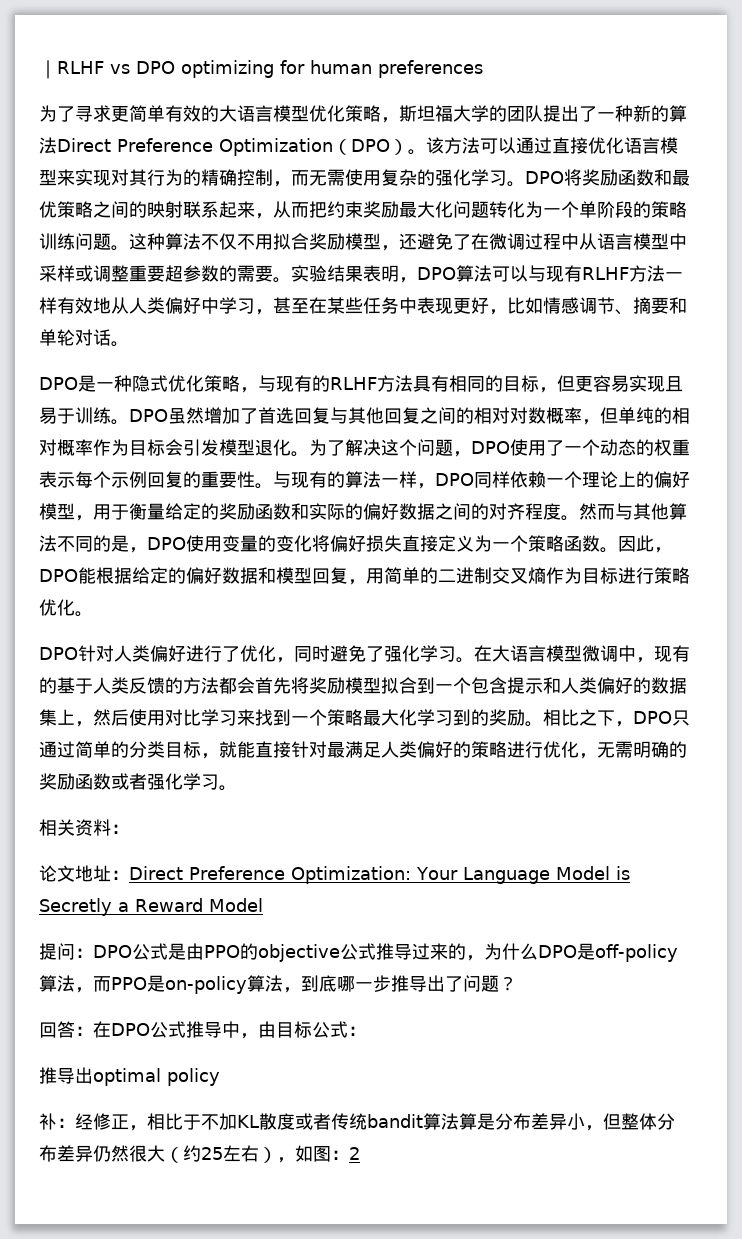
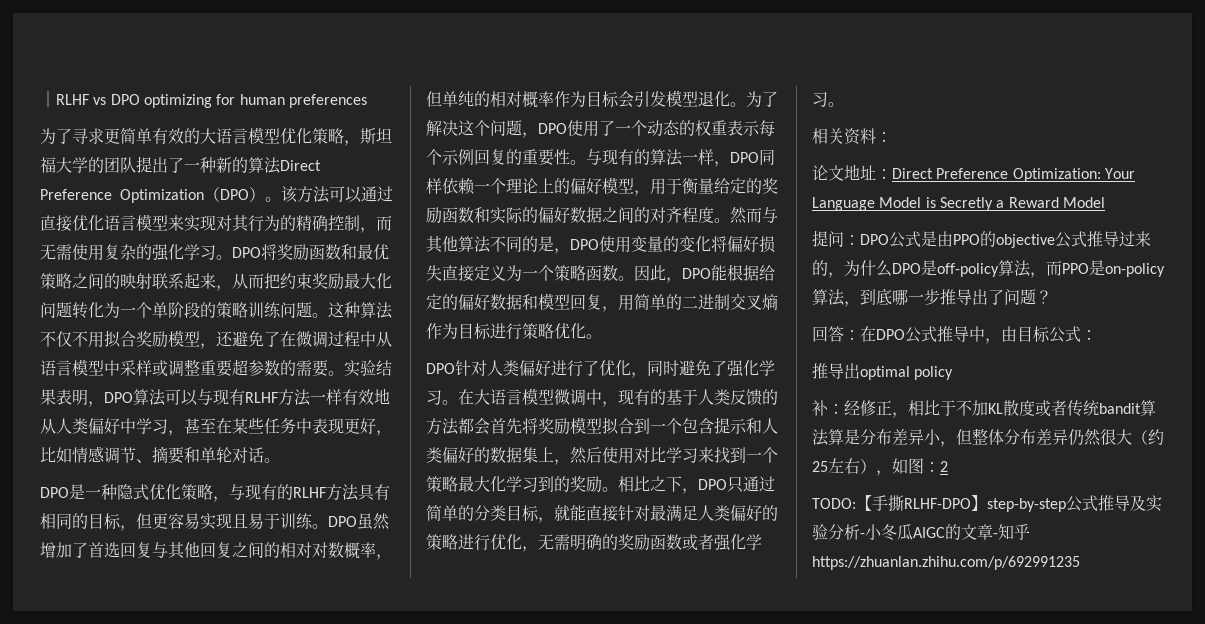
+ TODO:【手撕RLHF-DPO】step-by-step公式推导及实验分析-小冬瓜AIGC的文章-知乎https://zhuanlan.zhihu.com/p/692991235

